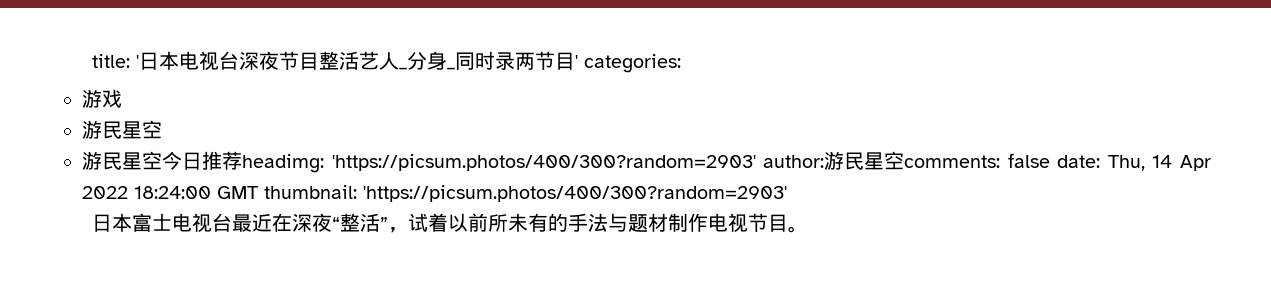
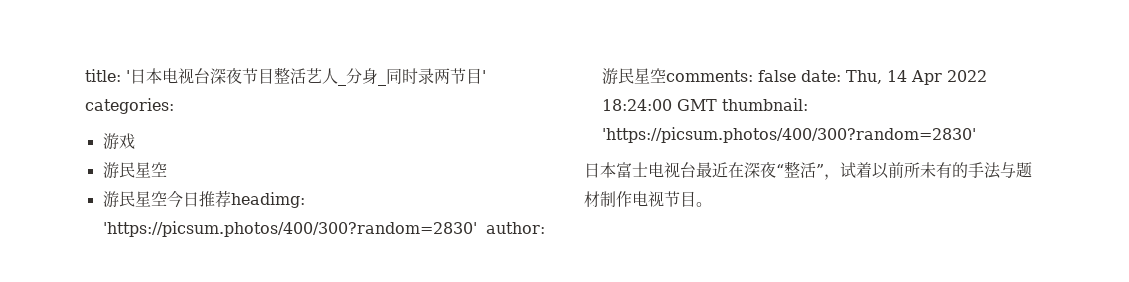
- 游民星空今日推荐headimg: 'https://picsum.photos/400/300?random=2903' author:游民星空comments: false date: Thu, 14 Apr 2022 18:24:00 GMT thumbnail: 'https://picsum.photos/400/300?random=2903'
+ 游民星空今日推荐headimg: 'https://picsum.photos/400/300?random=2830' author:游民星空comments: false date: Thu, 14 Apr 2022 18:24:00 GMT thumbnail: 'https://picsum.photos/400/300?random=2830'

